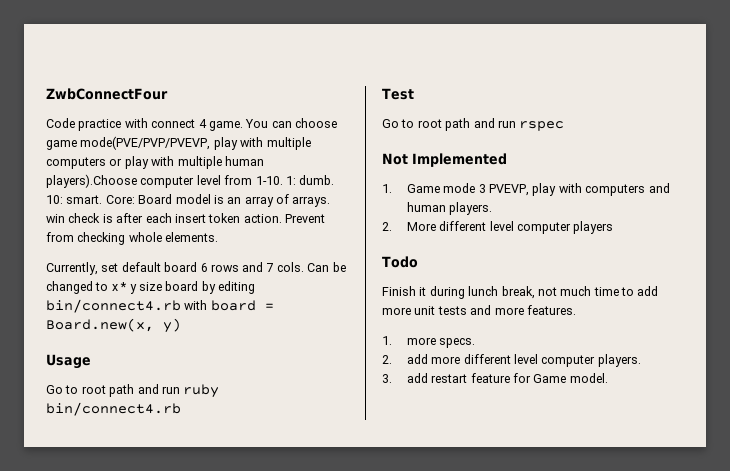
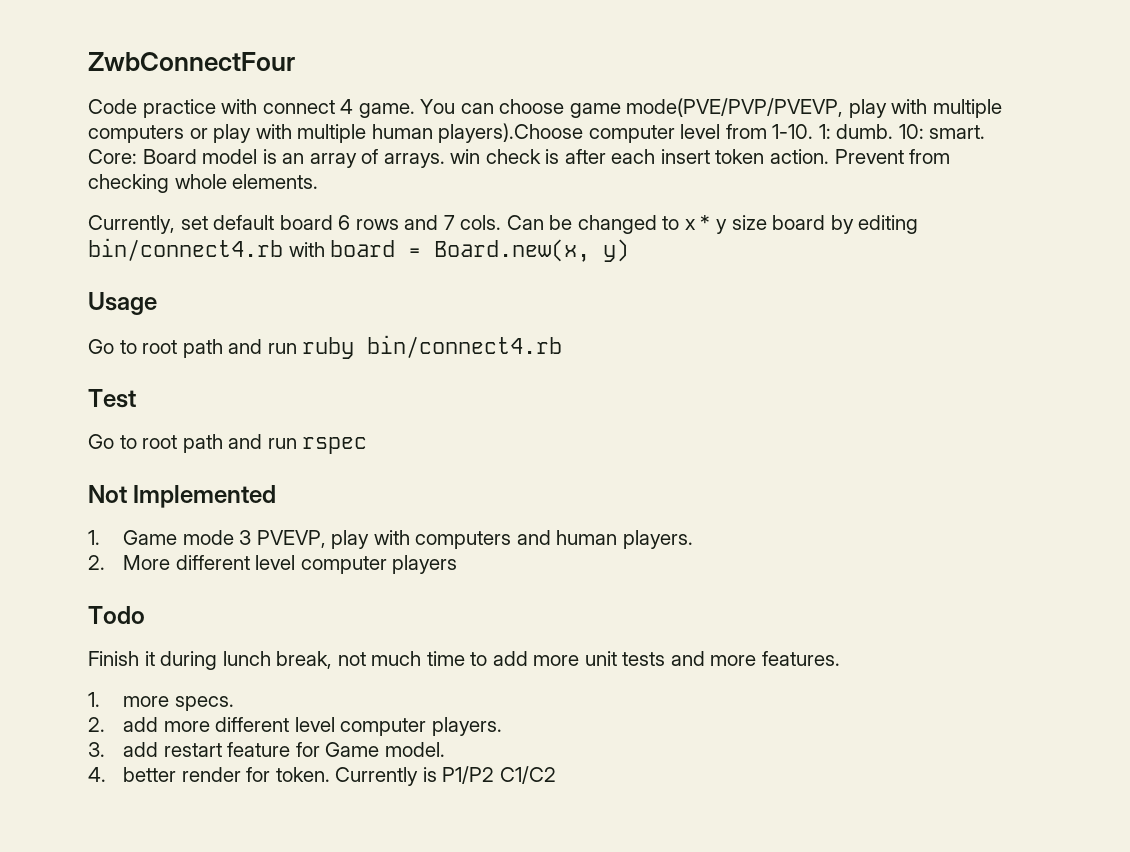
+ 4. better render for token. Currently is P1/P2 C1/C2

